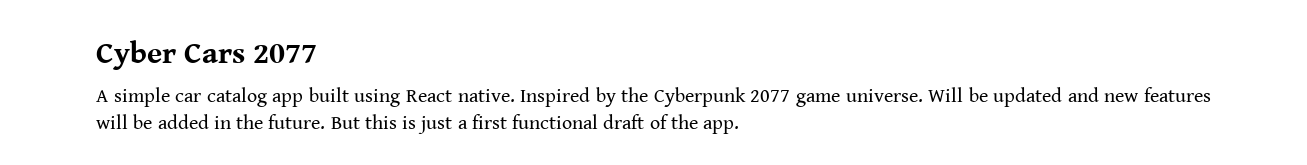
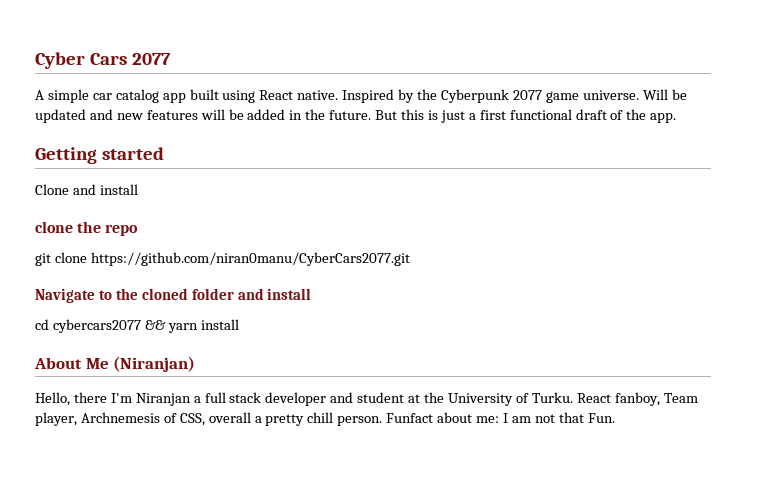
+ Getting started
+ Clone and install
+ clone the repo
+ git clone https://github.com/niran0manu/CyberCars2077.git
+ Navigate to the cloned folder and install
+ cd cybercars2077 && yarn install
+ About Me (Niranjan)
+ Hello, there I'm Niranjan a full stack developer and student at the University of Turku. React fanboy, Team player, Archnemesis of CSS, overall a pretty chill person. Funfact about me: I am not that Fun.

